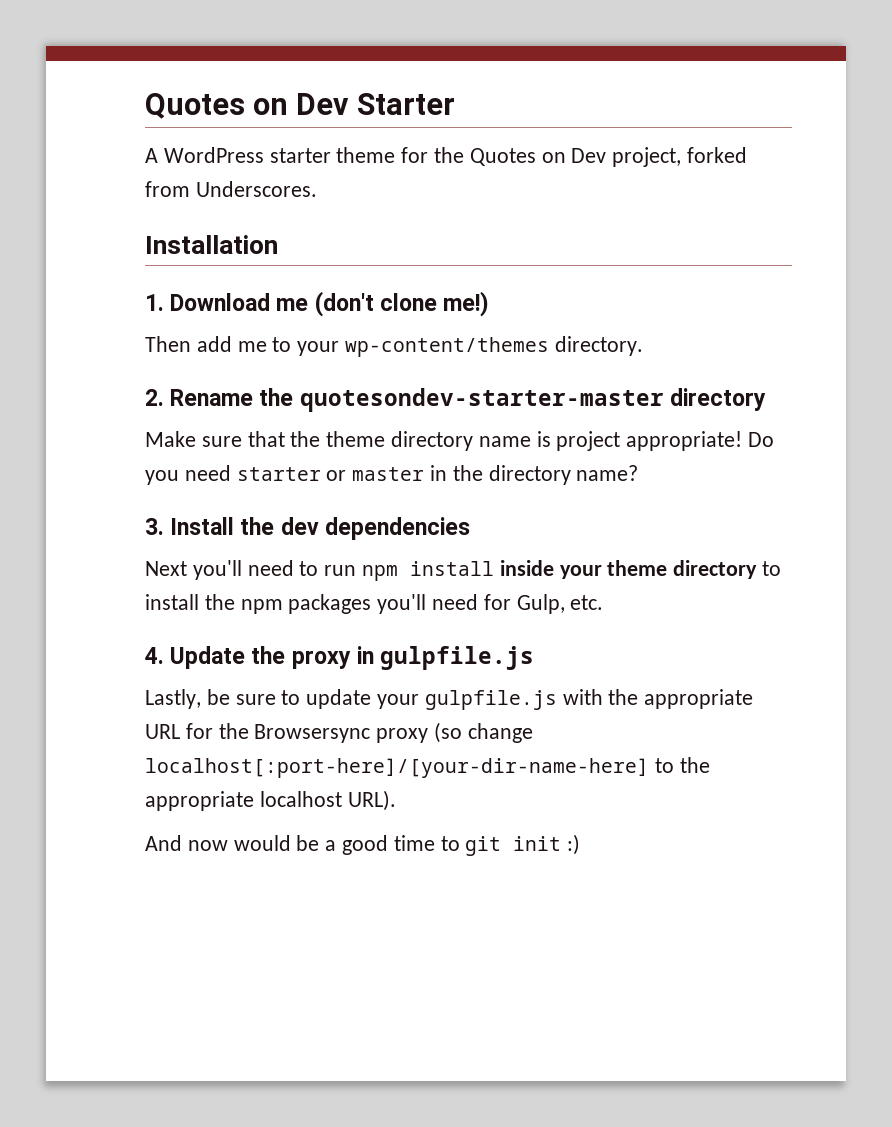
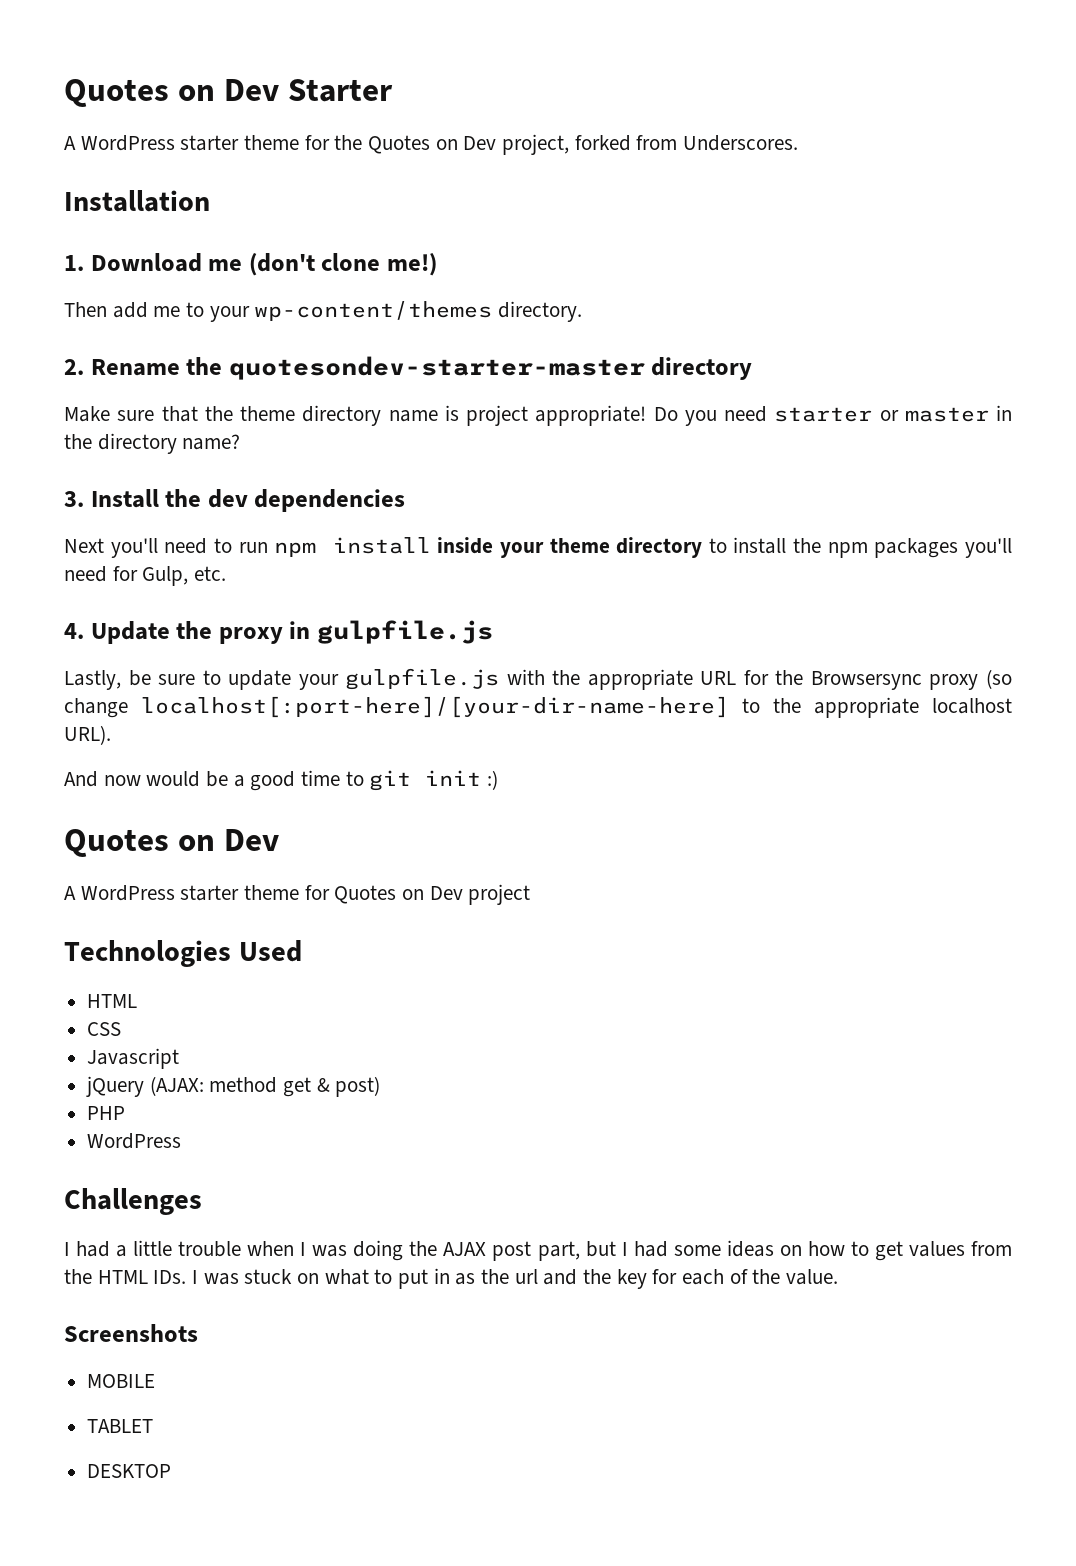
  And now would be a good time to git init :)
+ Quotes on Dev
+ A WordPress starter theme for Quotes on Dev project
+ Technologies Used
+ HTML
+ CSS
+ Javascript
+ jQuery (AJAX: method get & post)
+ PHP
+ WordPress
+ Challenges
+ I had a little trouble when I was doing the AJAX post part, but I had some ideas on how to get values from the HTML IDs. I was stuck on what to put in as the url and the key for each of the value.
+ Screenshots
+ MOBILE
+ TABLET
+ DESKTOP

